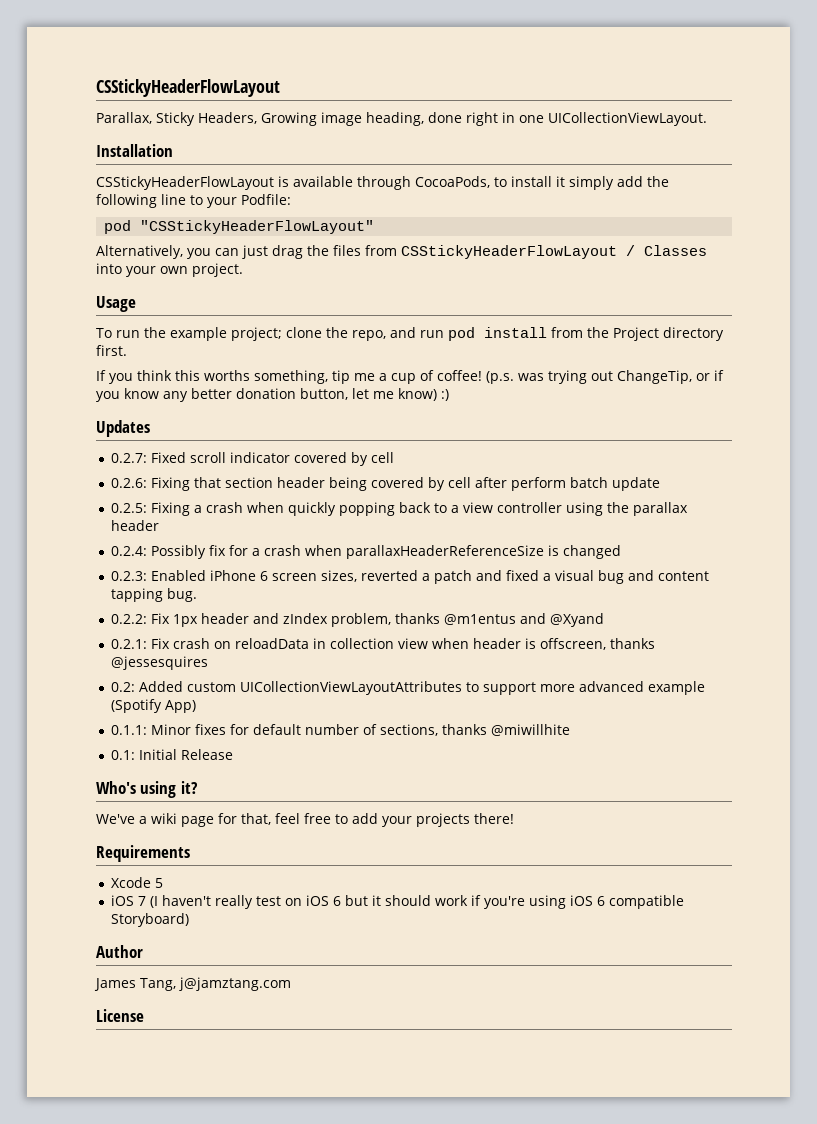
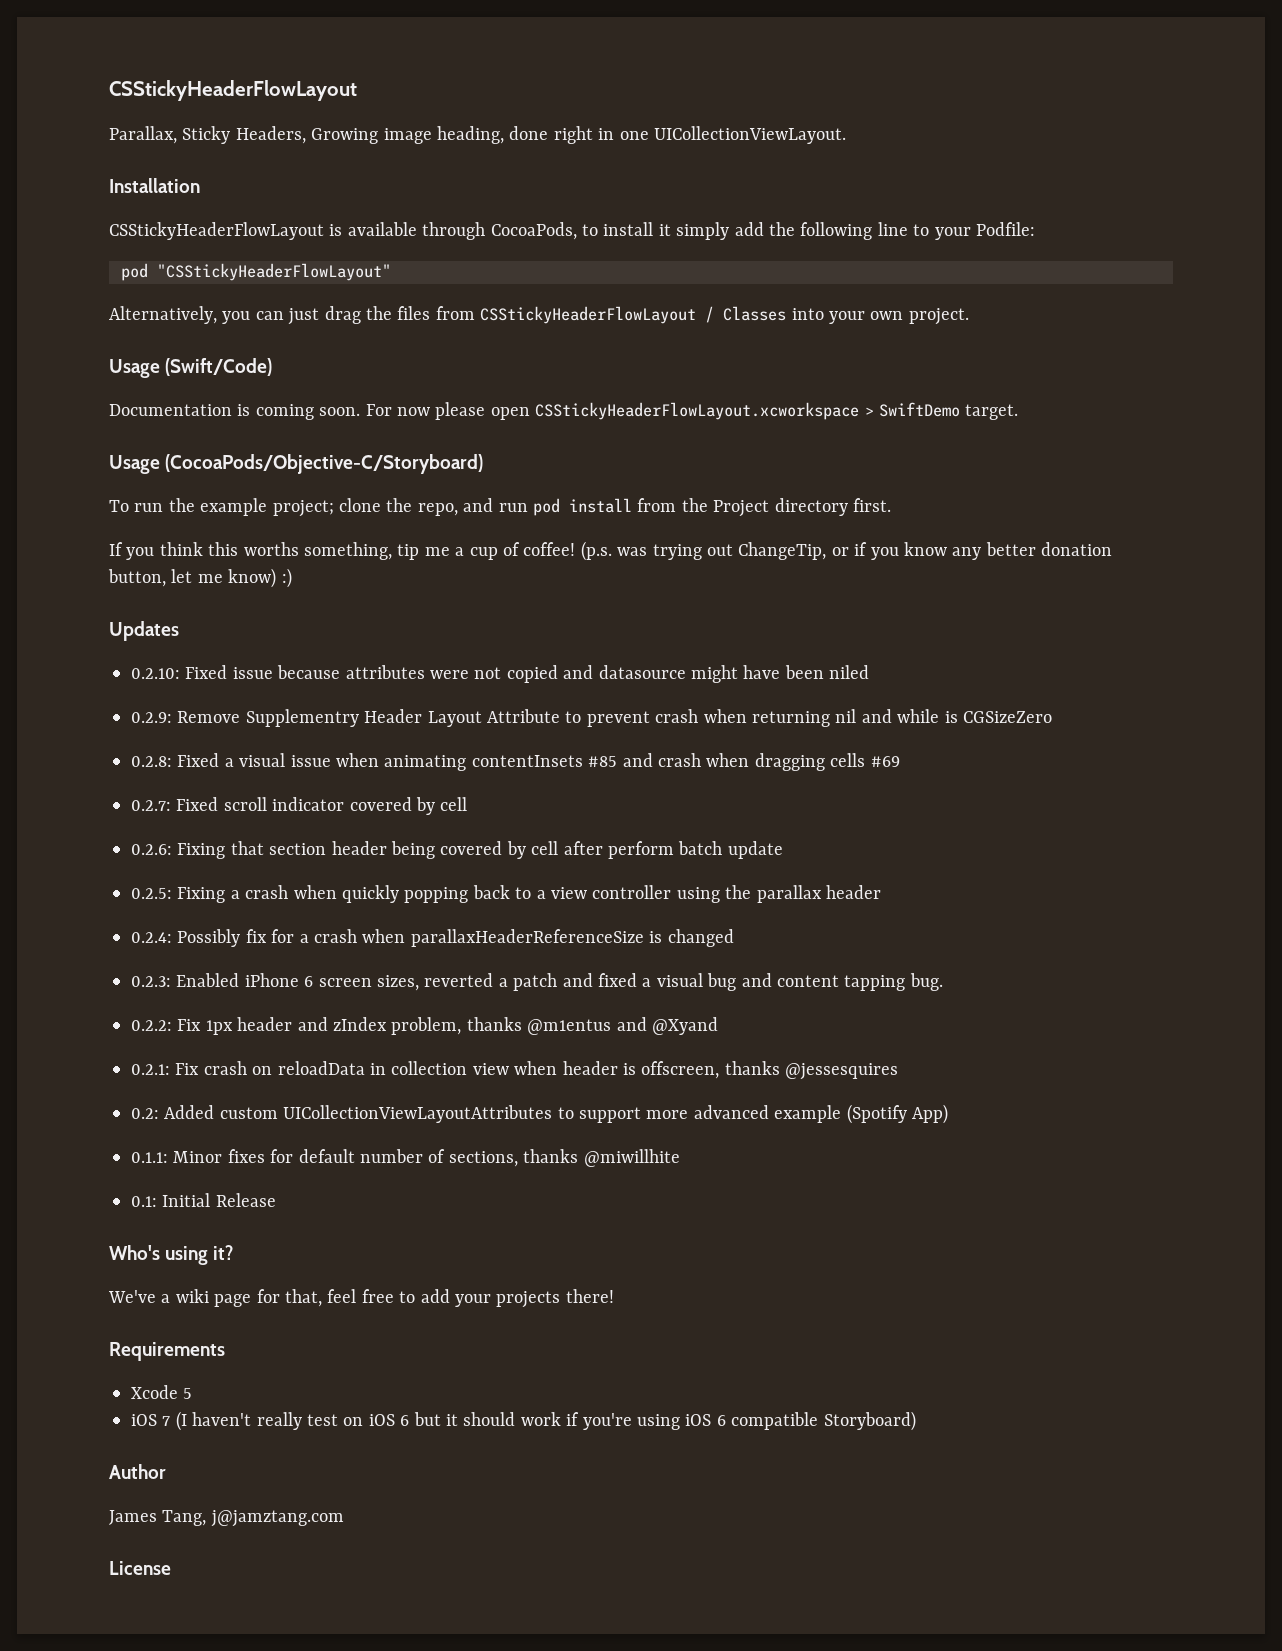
- Usage
+ Usage (Swift/Code)
+ Documentation is coming soon. For now please open CSStickyHeaderFlowLayout.xcworkspace > SwiftDemo target.
+ Usage (CocoaPods/Objective-C/Storyboard)
+ 0.2.10: Fixed issue because attributes were not copied and datasource might have been niled
+ 0.2.9: Remove Supplementry Header Layout Attribute to prevent crash when returning nil and while is CGSizeZero
+ 0.2.8: Fixed a visual issue when animating contentInsets #85 and crash when dragging cells #69

